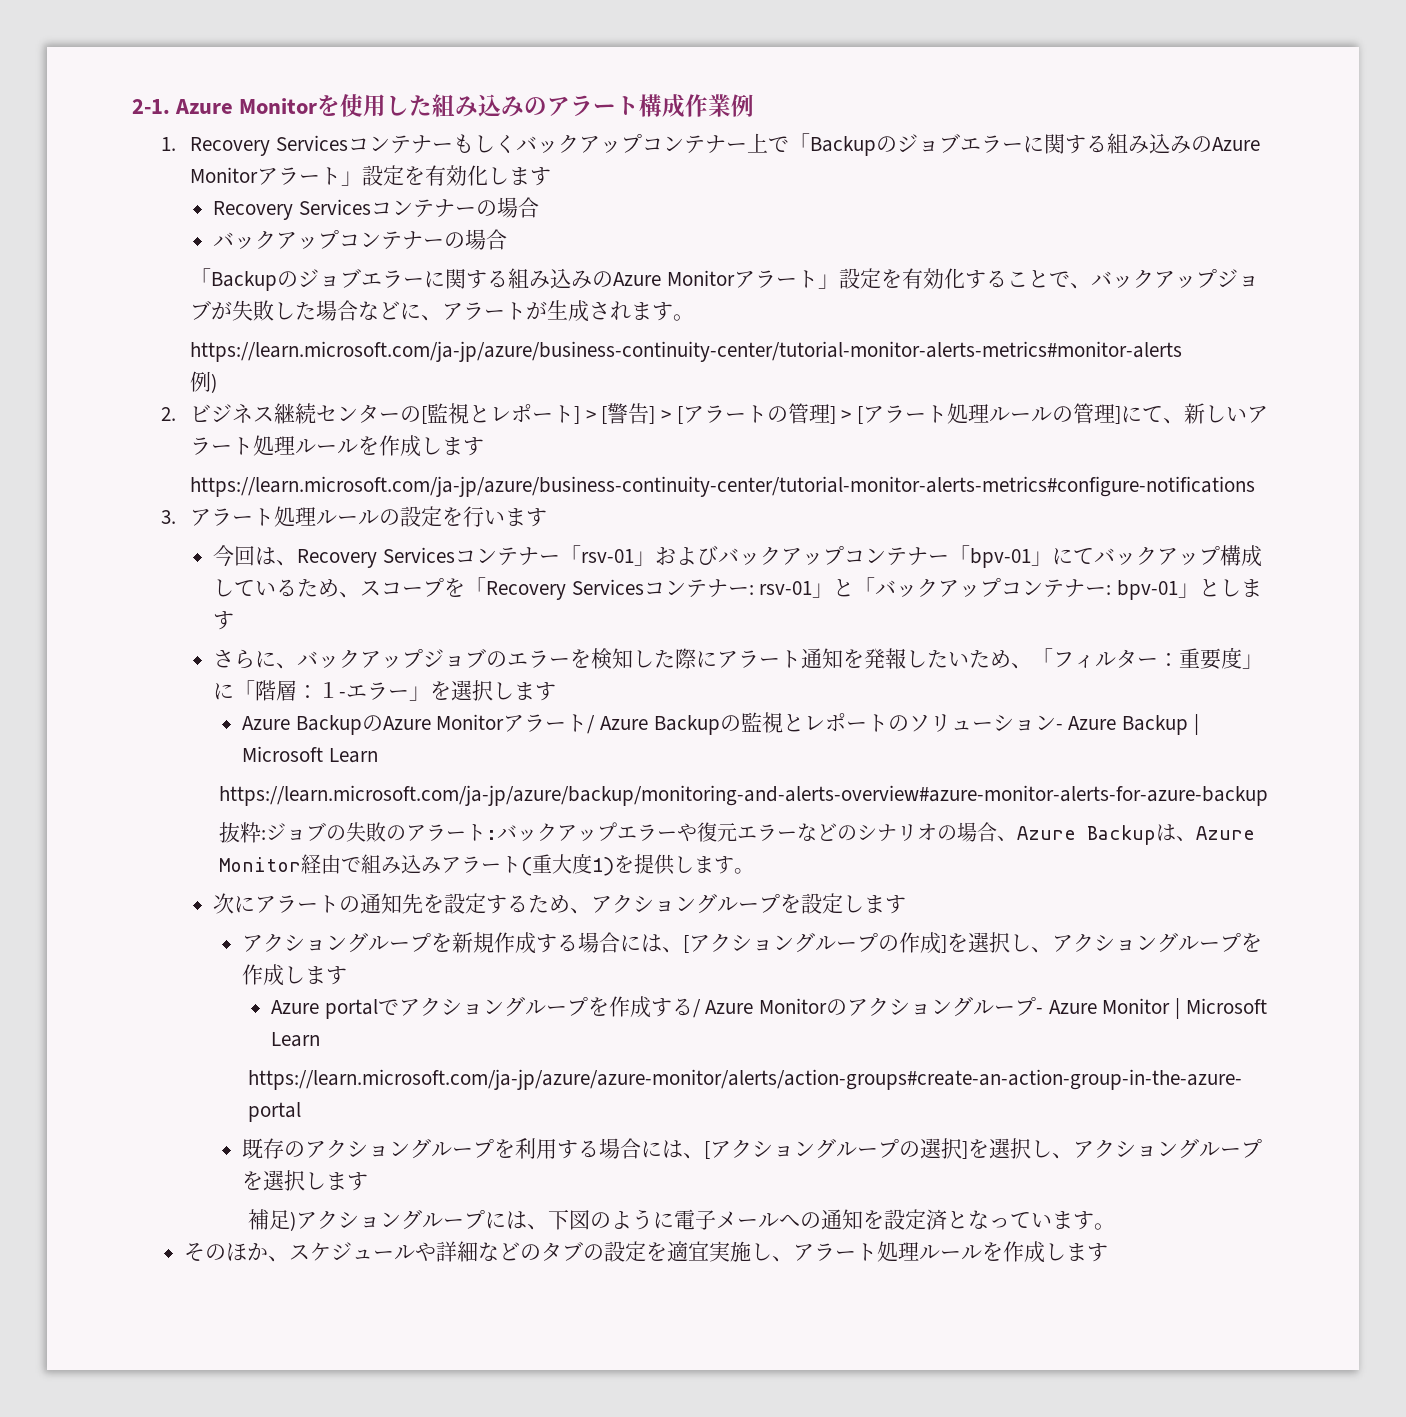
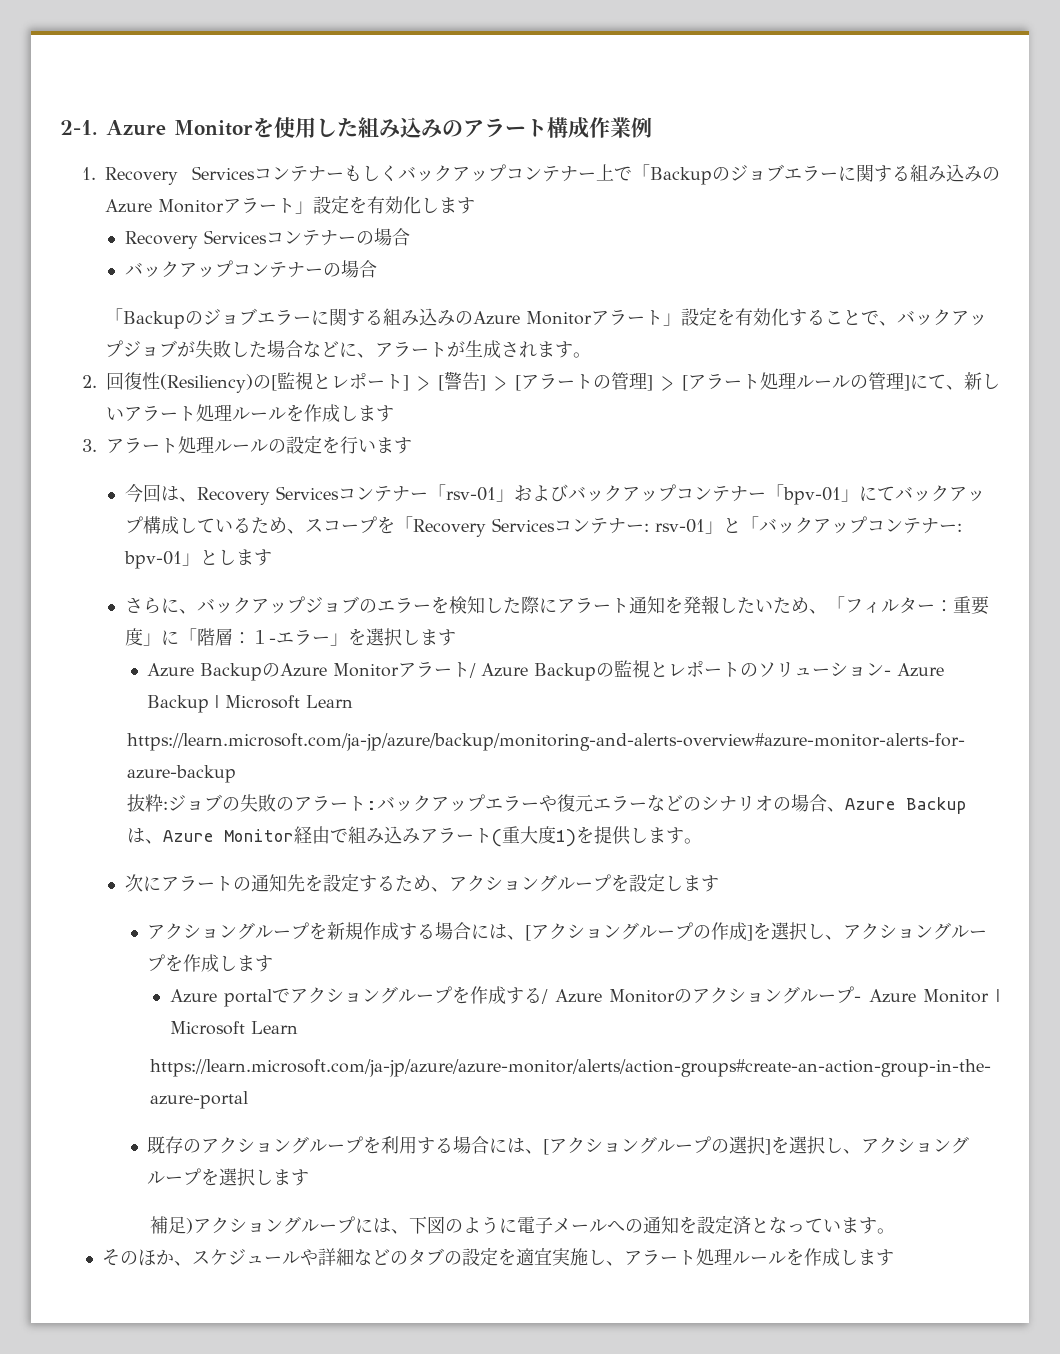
- https://learn.microsoft.com/ja-jp/azure/business-continuity-center/tutorial-monitor-alerts-metrics#monitor-alerts
- 例)
- 2.ビジネス継続センターの[監視とレポート] > [警告] > [アラートの管理] > [アラート処理ルールの管理]にて、新しいアラート処理ルールを作成します
+ 2.回復性(Resiliency)の[監視とレポート] > [警告] > [アラートの管理] > [アラート処理ルールの管理]にて、新しいアラート処理ルールを作成します
- https://learn.microsoft.com/ja-jp/azure/business-continuity-center/tutorial-monitor-alerts-metrics#configure-notifications

